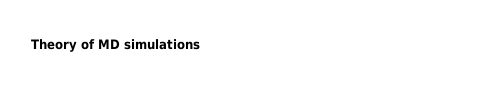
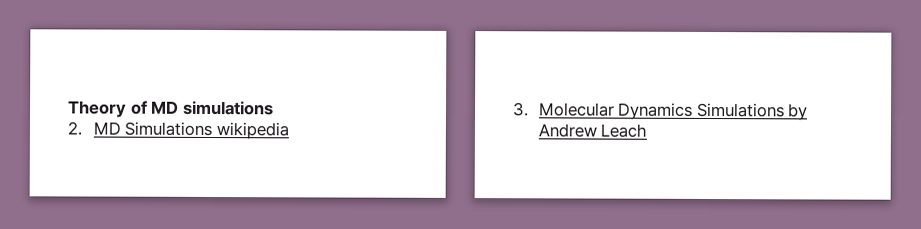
+ 2. MD Simulations wikipedia
+ 3. Molecular Dynamics Simulations by Andrew Leach

